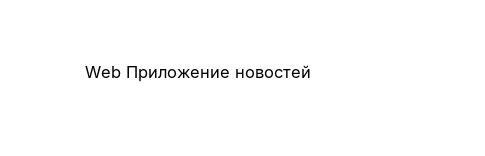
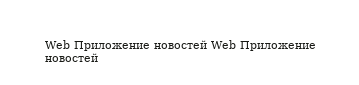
- Web Приложение новостей
+ Web Приложение новостей Web Приложение новостей

